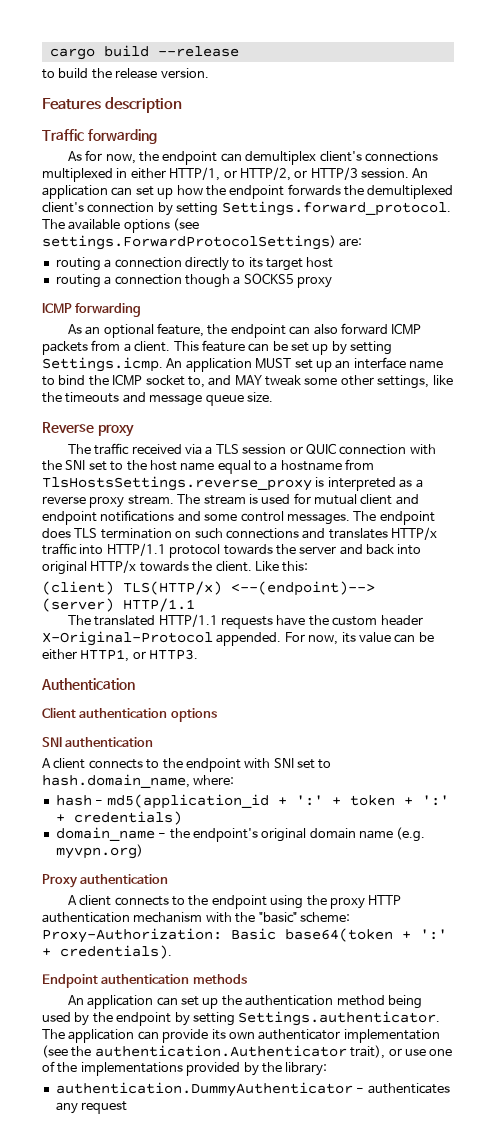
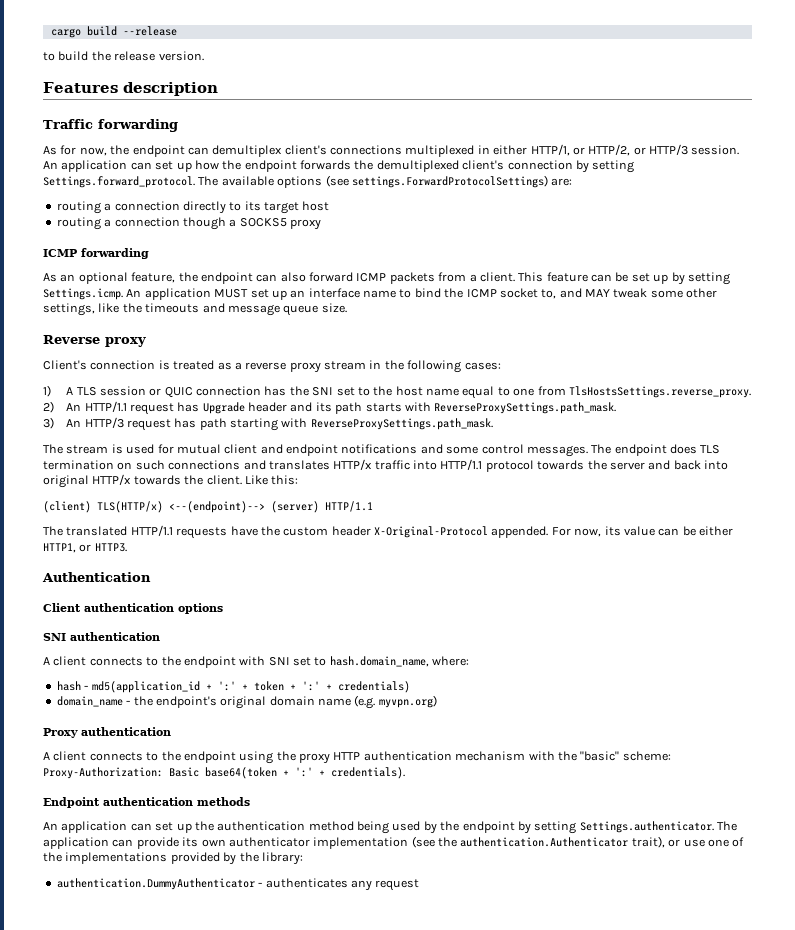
- The traffic received via a TLS session or QUIC connection with the SNI set to the host name equal to a hostname from TlsHostsSettings.reverse_proxy is interpreted as a reverse proxy stream. The stream is used for mutual client and endpoint notifications and some control messages.
+ Client's connection is treated as a reverse proxy stream in the following cases:
+ 1) A TLS session or QUIC connection has the SNI set to the host name equal to one from TlsHostsSettings.reverse_proxy.
+ 2) An HTTP/1.1 request has Upgrade header and its path starts with ReverseProxySettings.path_mask.
+ 3) An HTTP/3 request has path starting with ReverseProxySettings.path_mask.
+ The stream is used for mutual client and endpoint notifications and some control messages.

